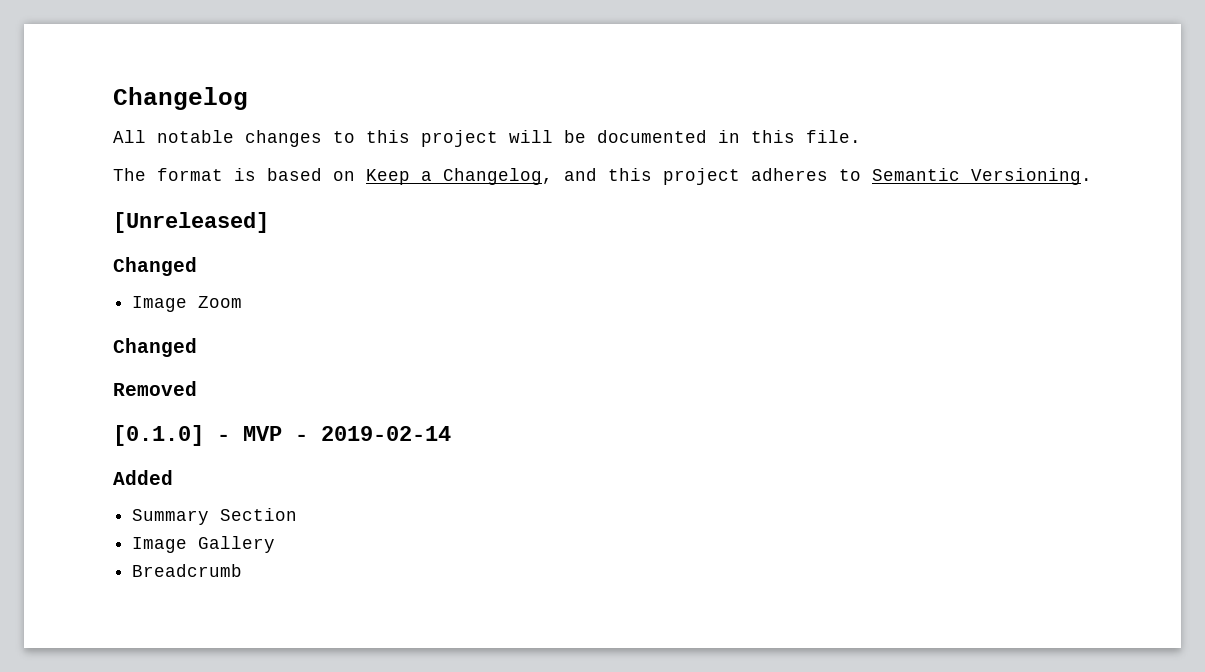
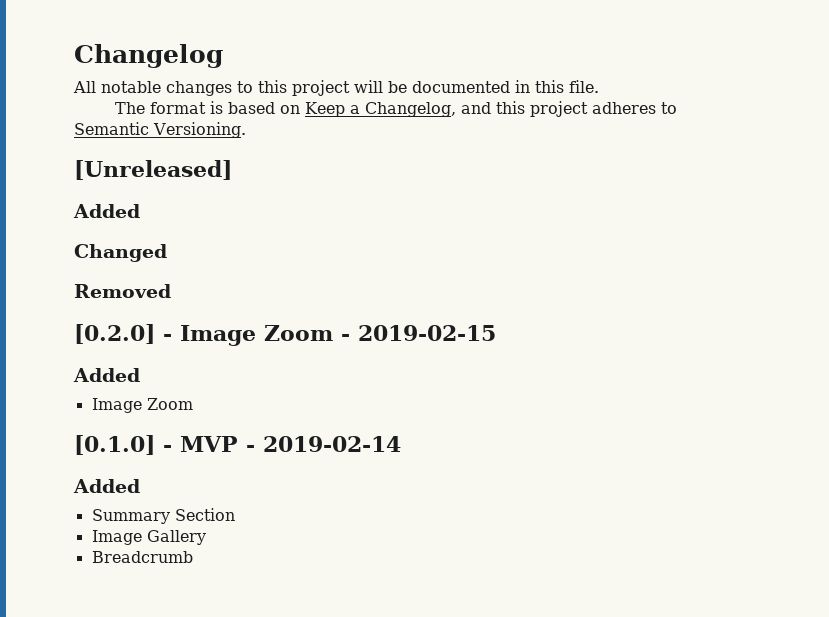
  [Unreleased]
- Changed
- Image Zoom
+ Added
+ [0.2.0] - Image Zoom - 2019-02-15
+ Added
+ Image Zoom

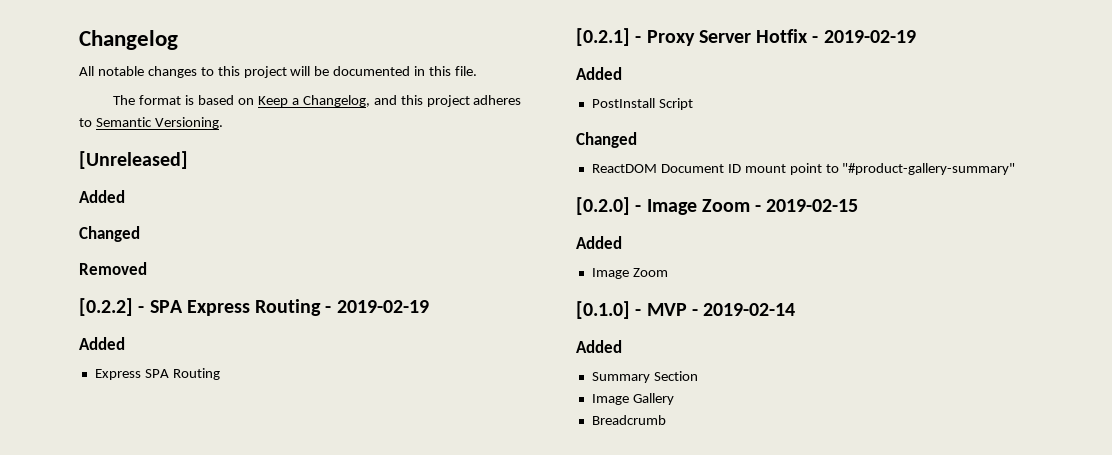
+ [0.2.2] - SPA Express Routing - 2019-02-19
+ Added
+ Express SPA Routing
+ [0.2.1] - Proxy Server Hotfix - 2019-02-19
+ Added
+ PostInstall Script
+ Changed
+ ReactDOM Document ID mount point to "#product-gallery-summary"

